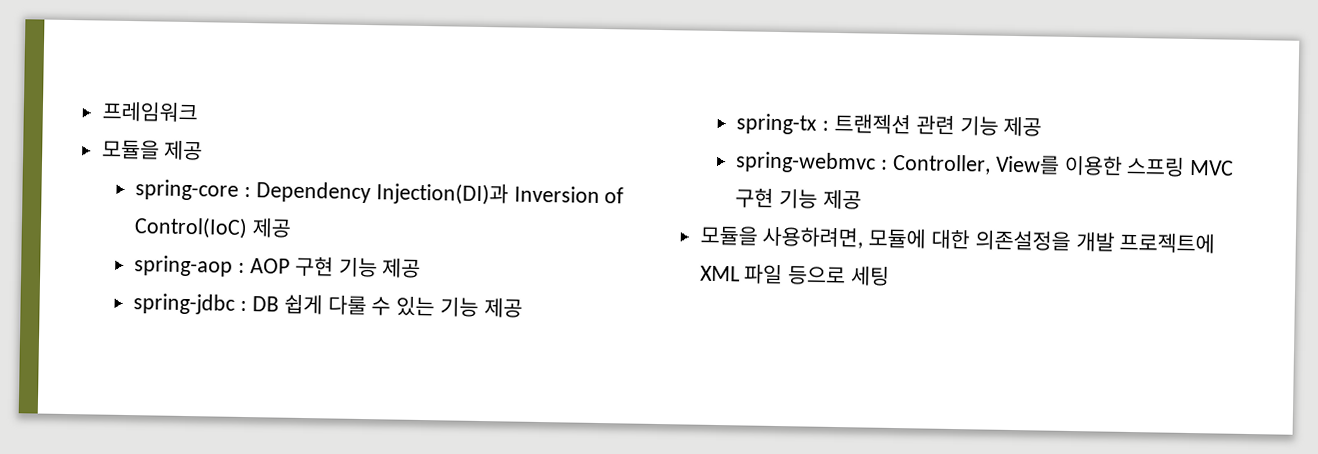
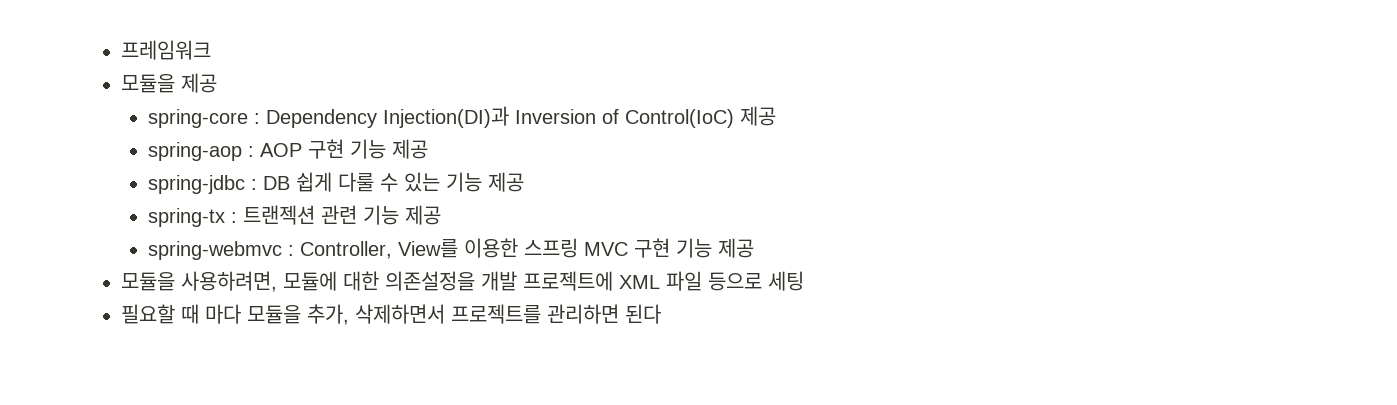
+ 필요할 때 마다 모듈을 추가, 삭제하면서 프로젝트를 관리하면 된다

